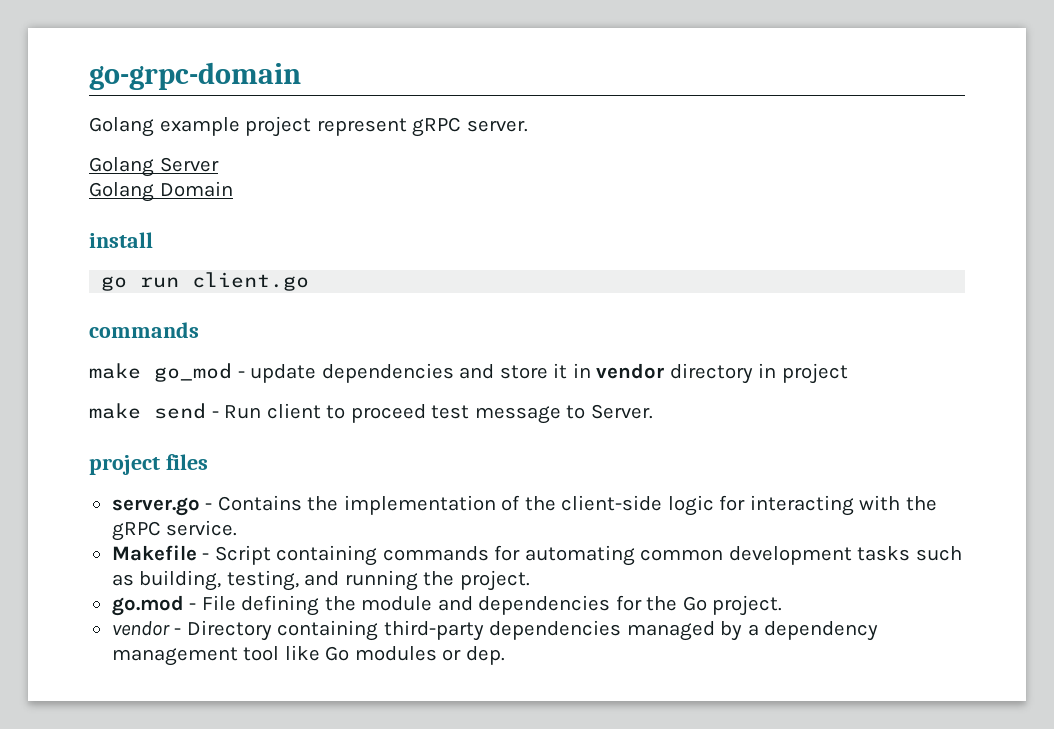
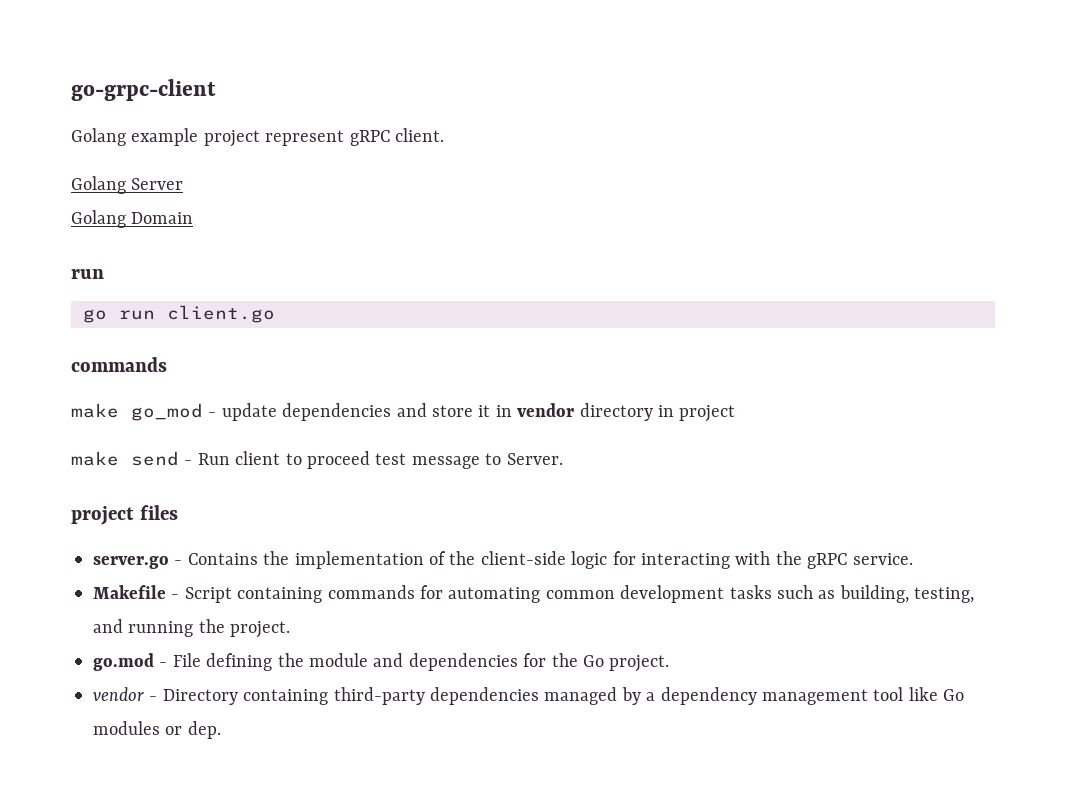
- go-grpc-domain
+ go-grpc-client
- Golang example project represent gRPC server.
+ Golang example project represent gRPC client.
  Golang Domain
- install
+ run

